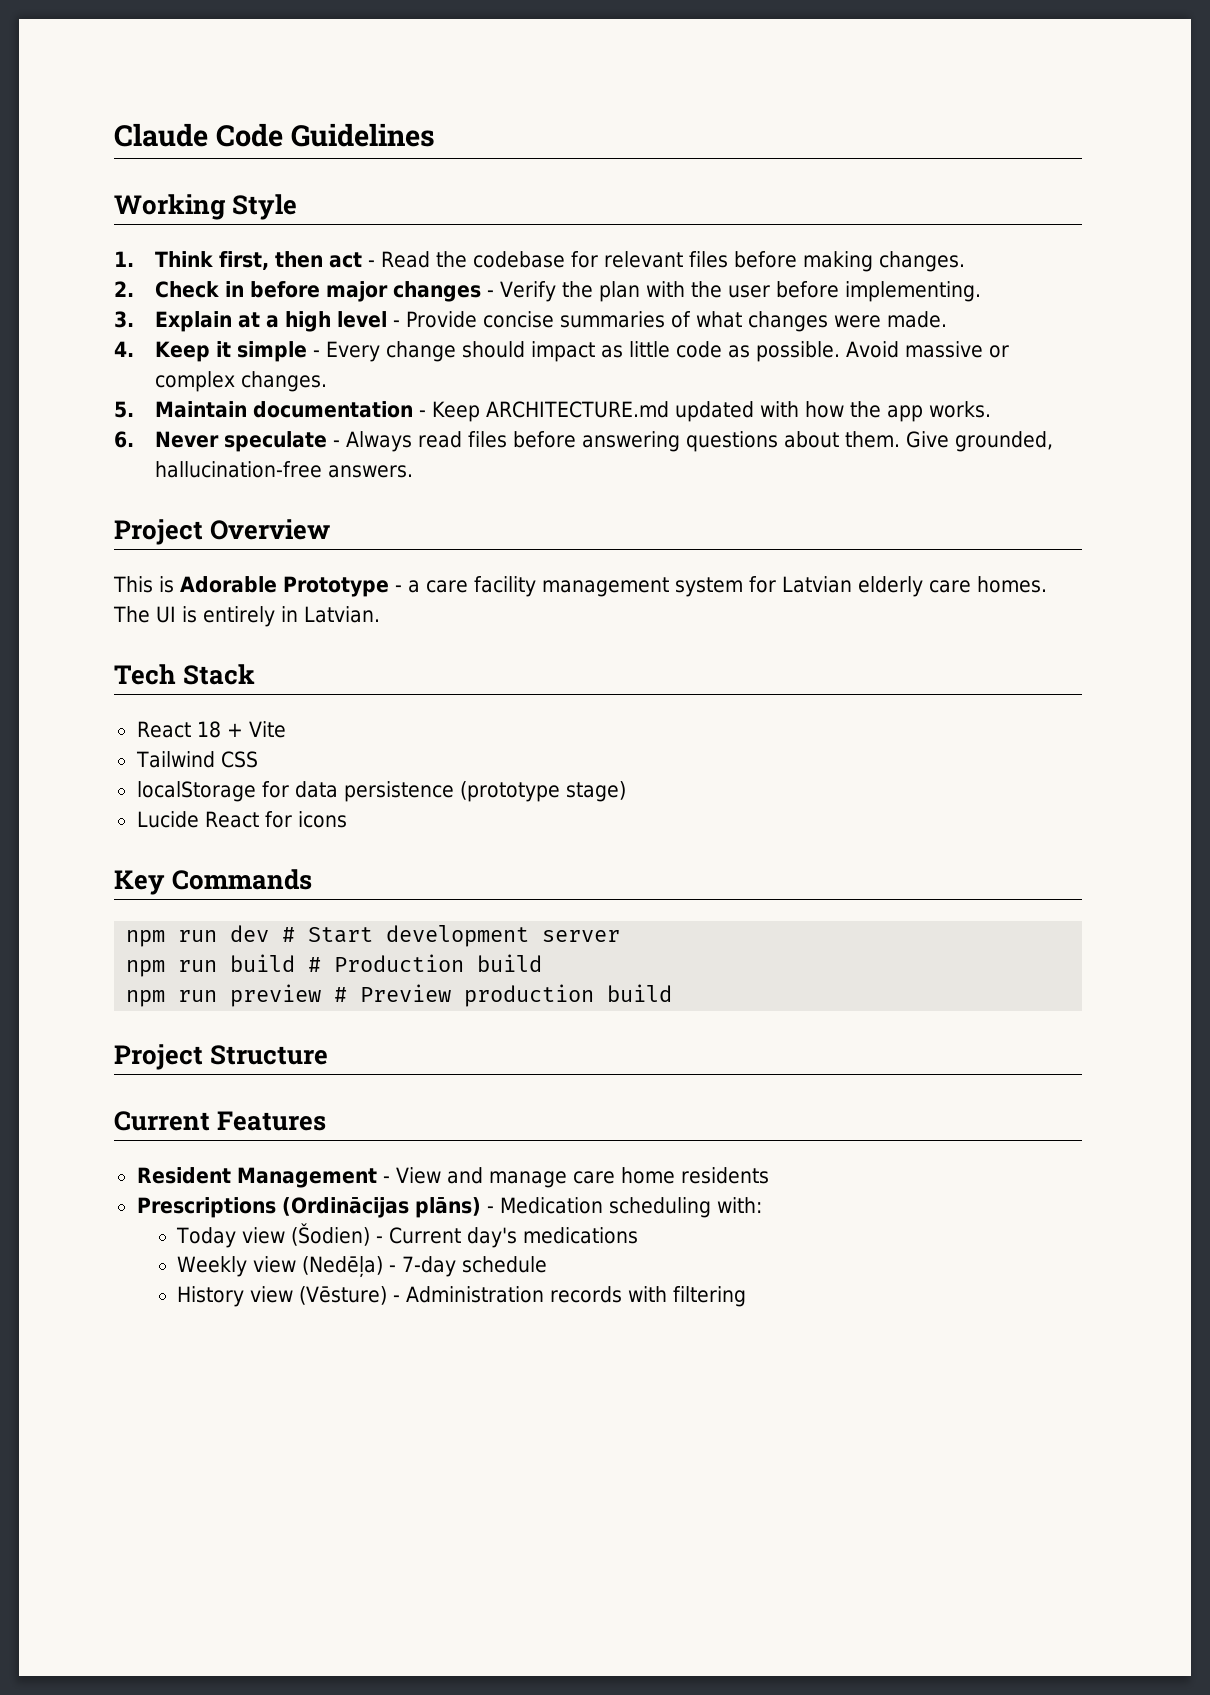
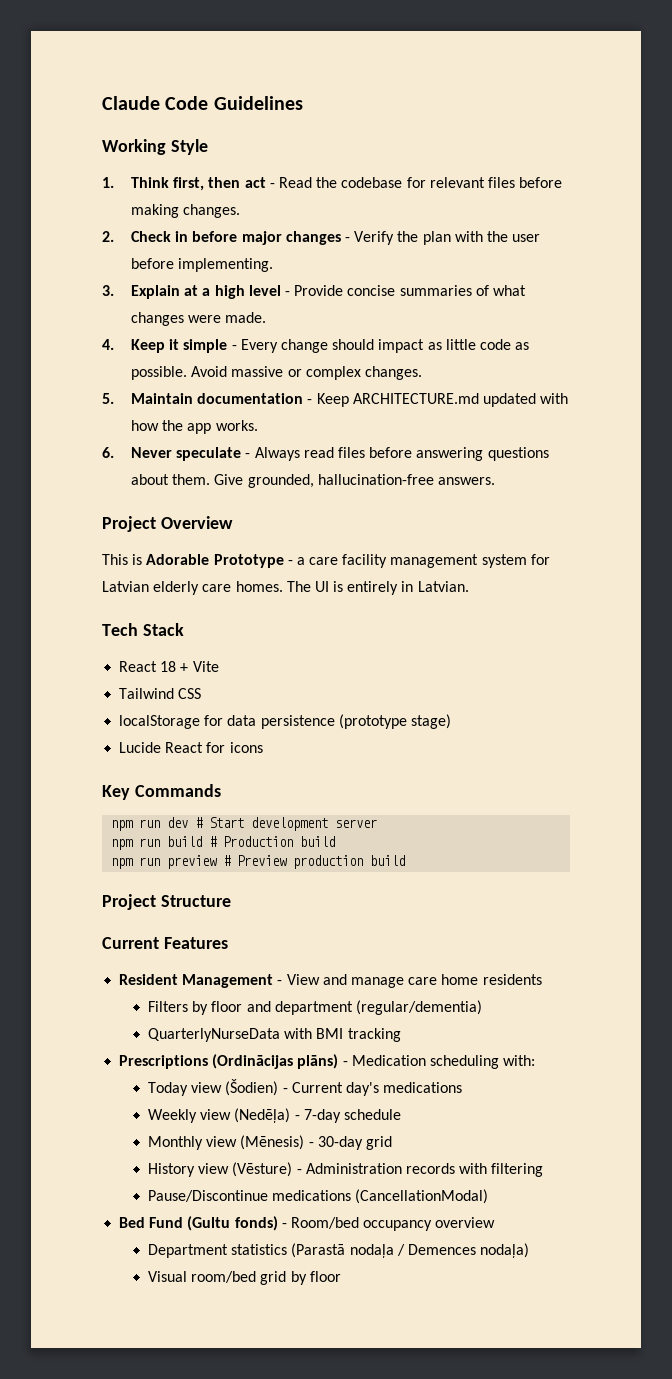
+ Filters by floor and department (regular/dementia)
+ QuarterlyNurseData with BMI tracking
+ Monthly view (Mēnesis) - 30-day grid
+ Pause/Discontinue medications (CancellationModal)
+ Bed Fund (Gultu fonds) - Room/bed occupancy overview
+ Department statistics (Parastā nodaļa / Demences nodaļa)
+ Visual room/bed grid by floor

